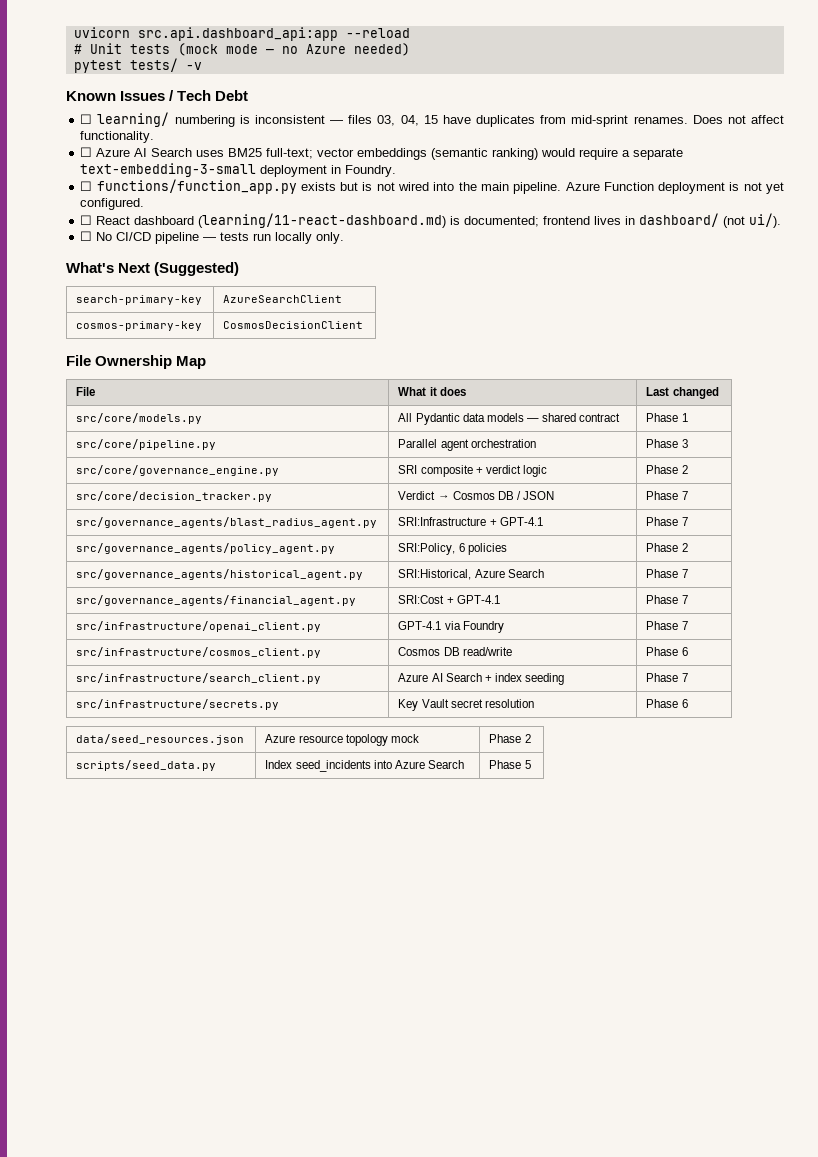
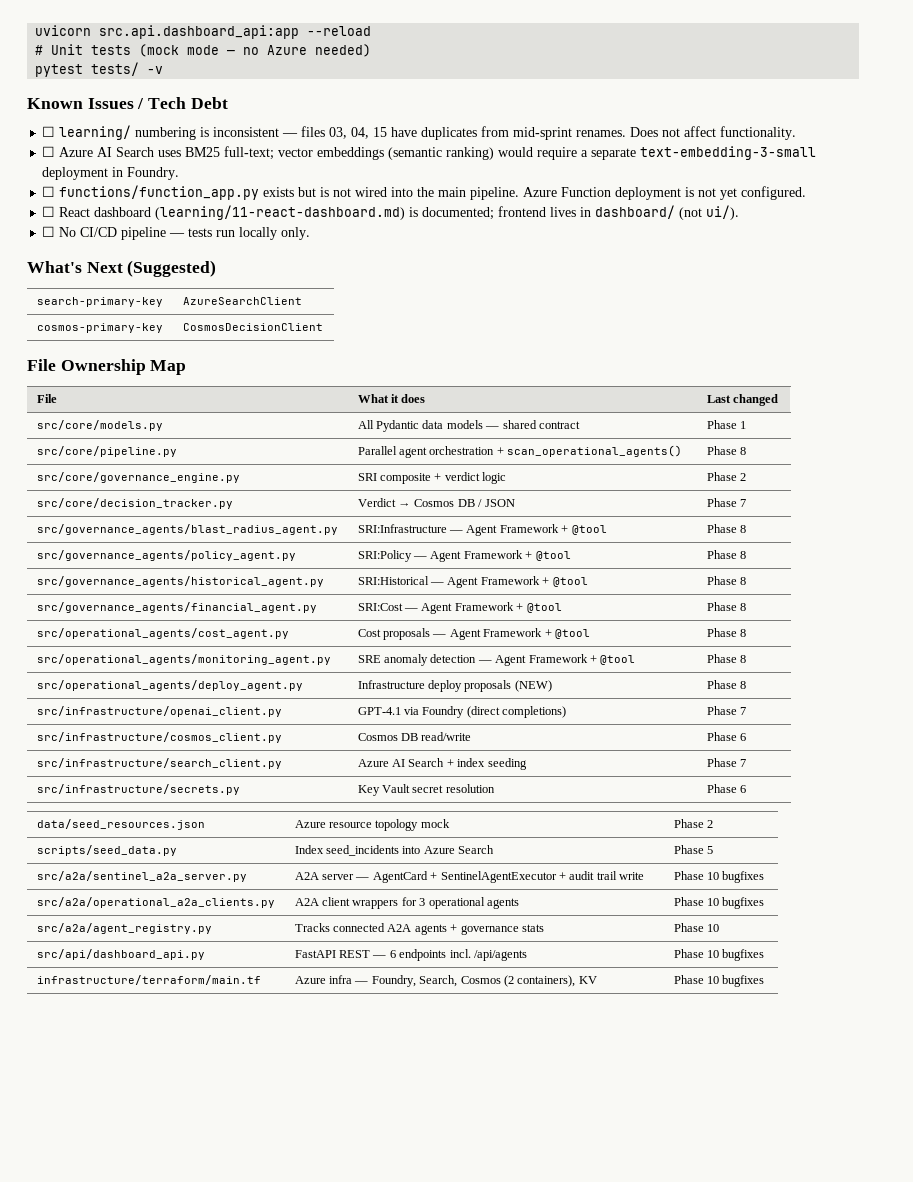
- src/core/pipeline.py | Parallel agent orchestration | Phase 3
+ src/core/pipeline.py | Parallel agent orchestration + scan_operational_agents() | Phase 8
- src/governance_agents/blast_radius_agent.py | SRI:Infrastructure + GPT-4.1 | Phase 7
+ src/governance_agents/blast_radius_agent.py | SRI:Infrastructure — Agent Framework + @tool | Phase 8
- src/governance_agents/policy_agent.py | SRI:Policy, 6 policies | Phase 2
+ src/governance_agents/policy_agent.py | SRI:Policy — Agent Framework + @tool | Phase 8
- src/governance_agents/historical_agent.py | SRI:Historical, Azure Search | Phase 7
+ src/governance_agents/historical_agent.py | SRI:Historical — Agent Framework + @tool | Phase 8
- src/governance_agents/financial_agent.py | SRI:Cost + GPT-4.1 | Phase 7
+ src/governance_agents/financial_agent.py | SRI:Cost — Agent Framework + @tool | Phase 8
+ src/operational_agents/cost_agent.py | Cost proposals — Agent Framework + @tool | Phase 8
+ src/operational_agents/monitoring_agent.py | SRE anomaly detection — Agent Framework + @tool | Phase 8
+ src/operational_agents/deploy_agent.py | Infrastructure deploy proposals (NEW) | Phase 8
- src/infrastructure/openai_client.py | GPT-4.1 via Foundry | Phase 7
+ src/infrastructure/openai_client.py | GPT-4.1 via Foundry (direct completions) | Phase 7
+ src/a2a/sentinel_a2a_server.py | A2A server — AgentCard + SentinelAgentExecutor + audit trail write | Phase 10 bugfixes
+ src/a2a/operational_a2a_clients.py | A2A client wrappers for 3 operational agents | Phase 10 bugfixes
+ src/a2a/agent_registry.py | Tracks connected A2A agents + governance stats | Phase 10
+ src/api/dashboard_api.py | FastAPI REST — 6 endpoints incl. /api/agents | Phase 10 bugfixes
+ infrastructure/terraform/main.tf | Azure infra — Foundry, Search, Cosmos (2 containers), KV | Phase 10 bugfixes

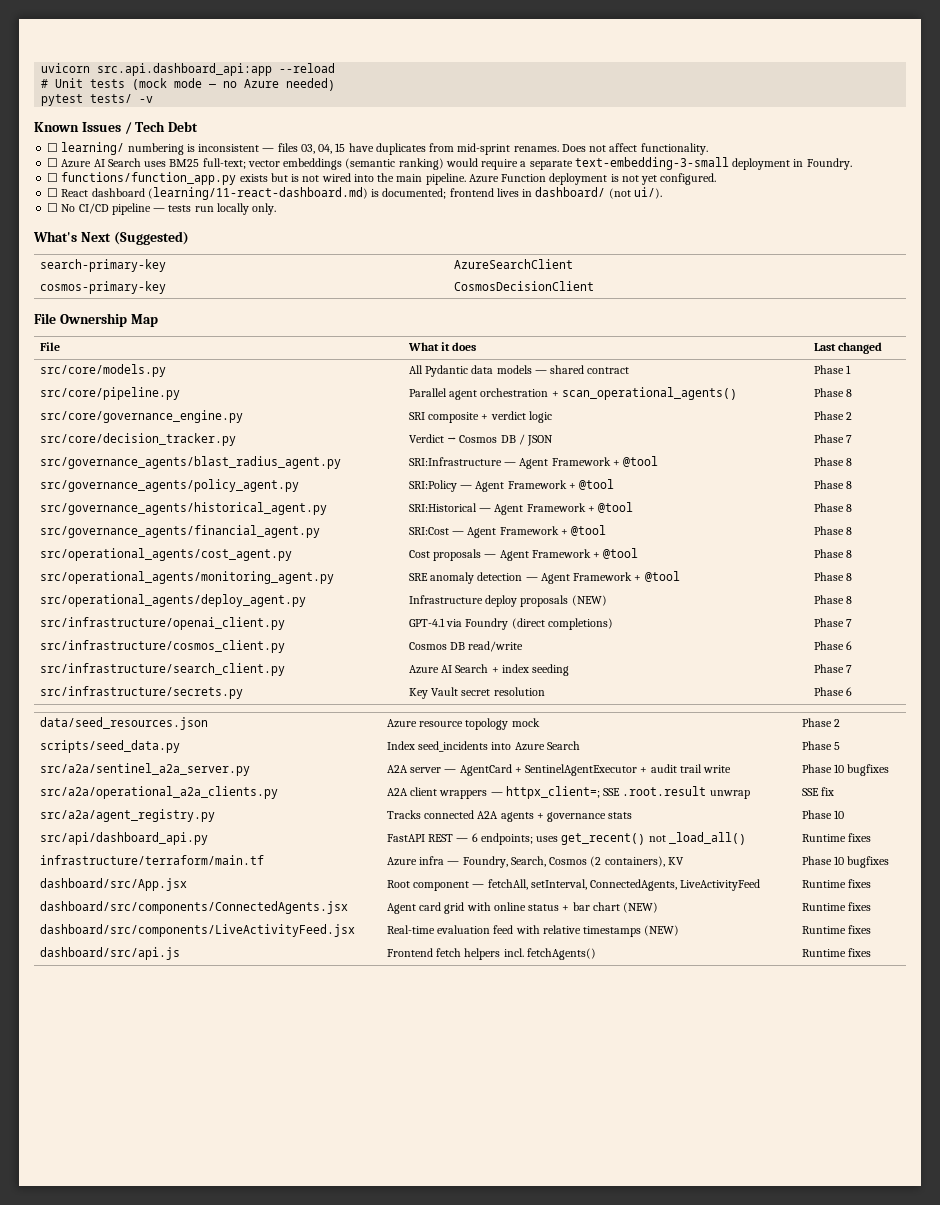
- src/a2a/operational_a2a_clients.py | A2A client wrappers for 3 operational agents | Phase 10 bugfixes
+ src/a2a/operational_a2a_clients.py | A2A client wrappers — httpx_client=; SSE .root.result unwrap | SSE fix
- src/api/dashboard_api.py | FastAPI REST — 6 endpoints incl. /api/agents | Phase 10 bugfixes
+ src/api/dashboard_api.py | FastAPI REST — 6 endpoints; uses get_recent() not _load_all() | Runtime fixes
+ dashboard/src/App.jsx | Root component — fetchAll, setInterval, ConnectedAgents, LiveActivityFeed | Runtime fixes
+ dashboard/src/components/ConnectedAgents.jsx | Agent card grid with online status + bar chart (NEW) | Runtime fixes
+ dashboard/src/components/LiveActivityFeed.jsx | Real-time evaluation feed with relative timestamps (NEW) | Runtime fixes
+ dashboard/src/api.js | Frontend fetch helpers incl. fetchAgents() | Runtime fixes

